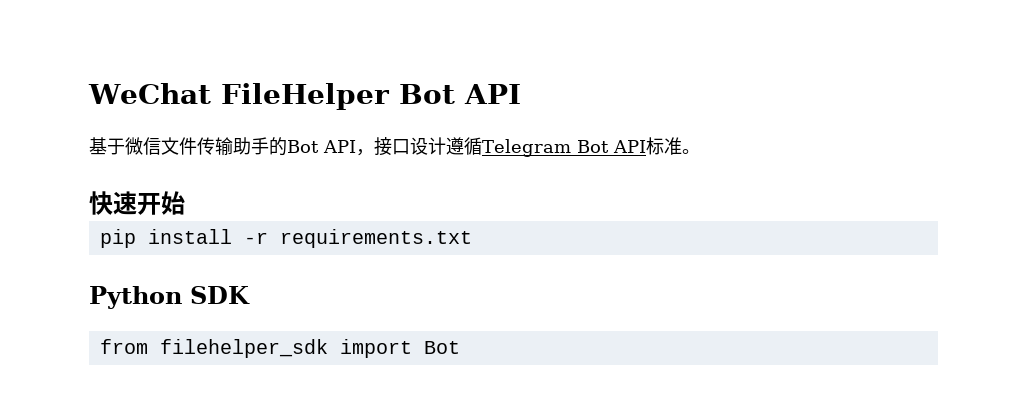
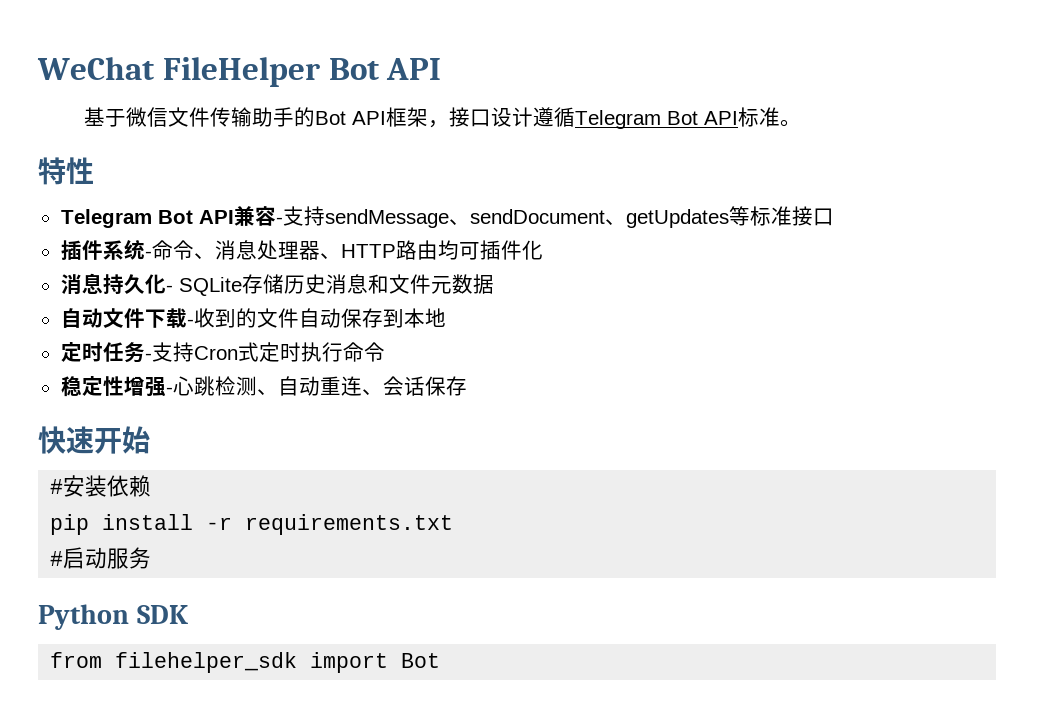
- 基于微信文件传输助手的Bot API，接口设计遵循Telegram Bot API标准。
+ 基于微信文件传输助手的Bot API框架，接口设计遵循Telegram Bot API标准。
+ 特性
+ Telegram Bot API兼容-支持sendMessage、sendDocument、getUpdates等标准接口
+ 插件系统-命令、消息处理器、HTTP路由均可插件化
+ 消息持久化- SQLite存储历史消息和文件元数据
+ 自动文件下载-收到的文件自动保存到本地
+ 定时任务-支持Cron式定时执行命令
+ 稳定性增强-心跳检测、自动重连、会话保存
+ #安装依赖
+ #启动服务

